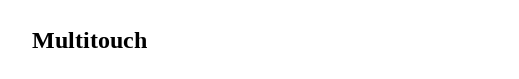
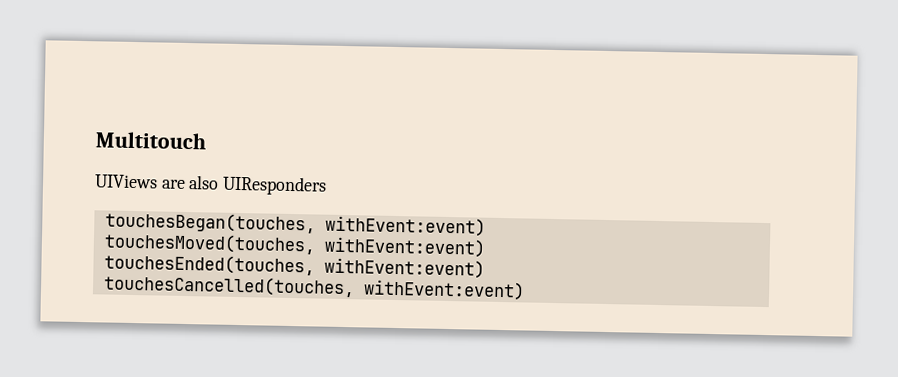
+ UIViews are also UIResponders
+ touchesBegan(touches, withEvent:event)
+ touchesMoved(touches, withEvent:event)
+ touchesEnded(touches, withEvent:event)
+ touchesCancelled(touches, withEvent:event)

